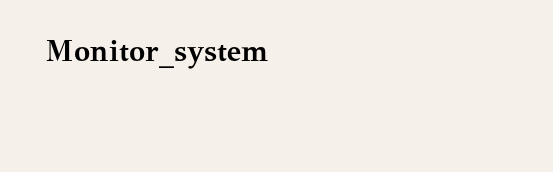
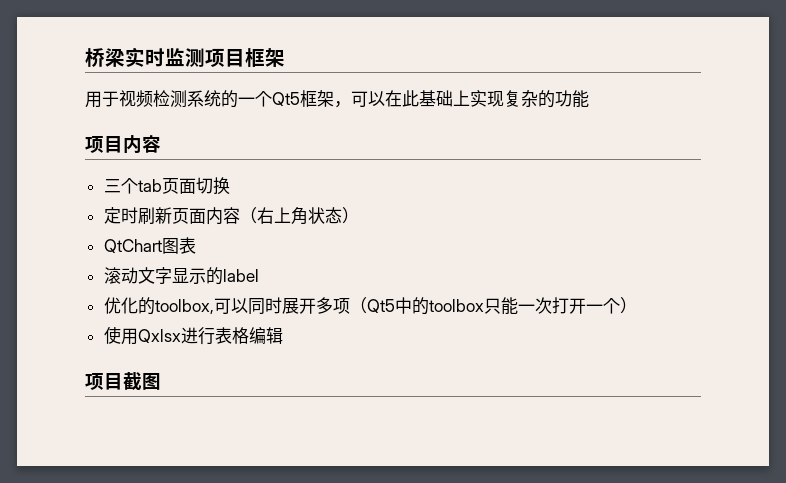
- Monitor_system
+ 桥梁实时监测项目框架
+ 用于视频检测系统的一个Qt5框架，可以在此基础上实现复杂的功能
+ 项目内容
+ 三个tab页面切换
+ 定时刷新页面内容（右上角状态）
+ QtChart图表
+ 滚动文字显示的label
+ 优化的toolbox,可以同时展开多项（Qt5中的toolbox只能一次打开一个）
+ 使用Qxlsx进行表格编辑
+ 项目截图

